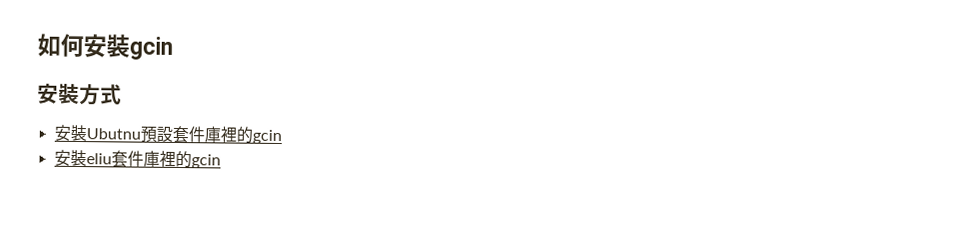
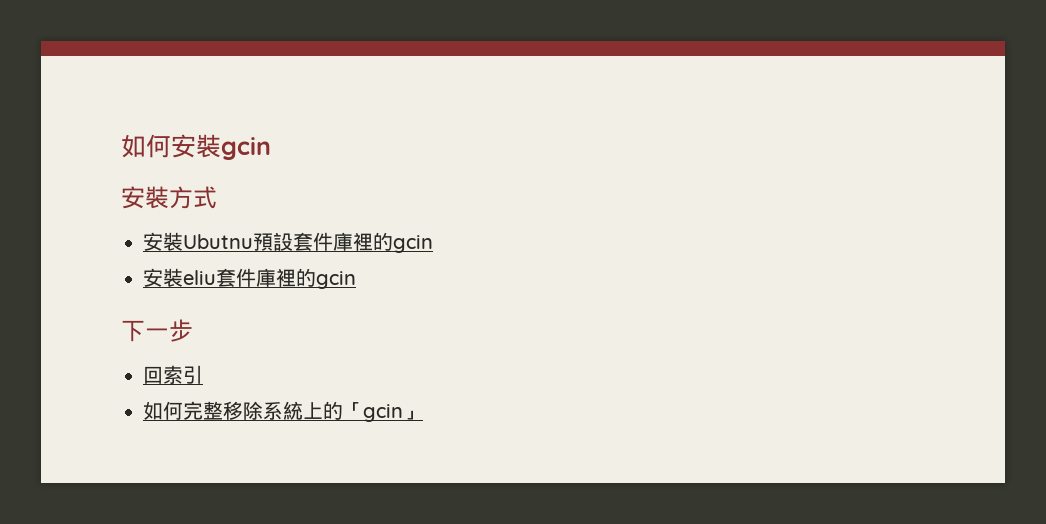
+ 下一步
+ 回索引
+ 如何完整移除系統上的「gcin」

